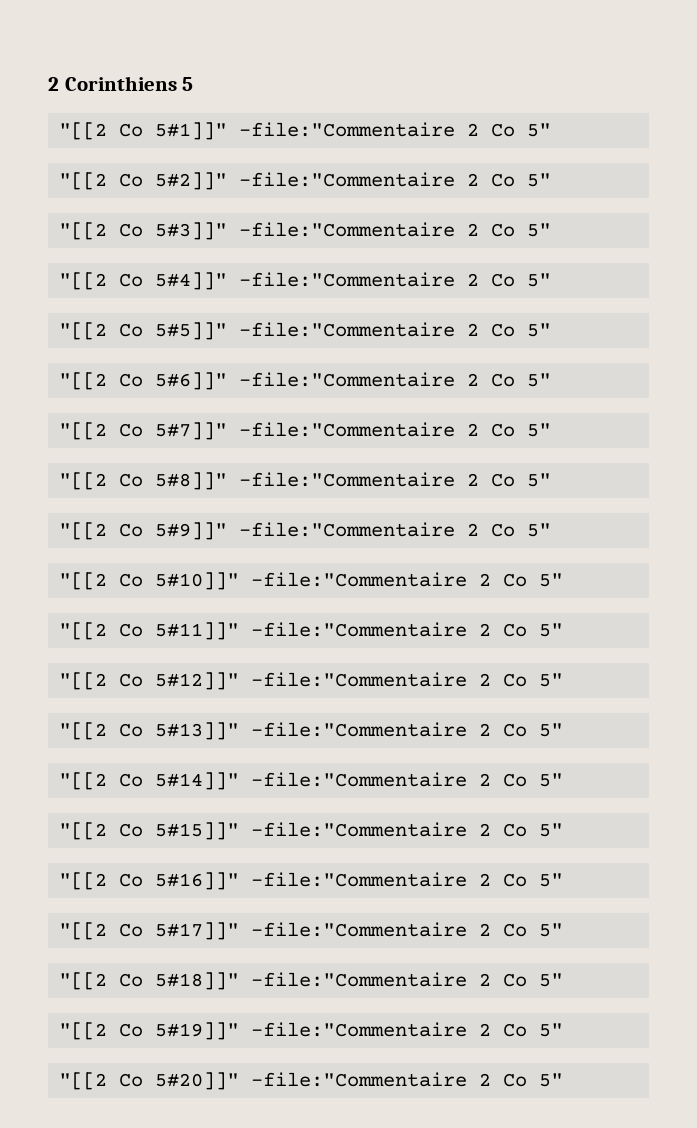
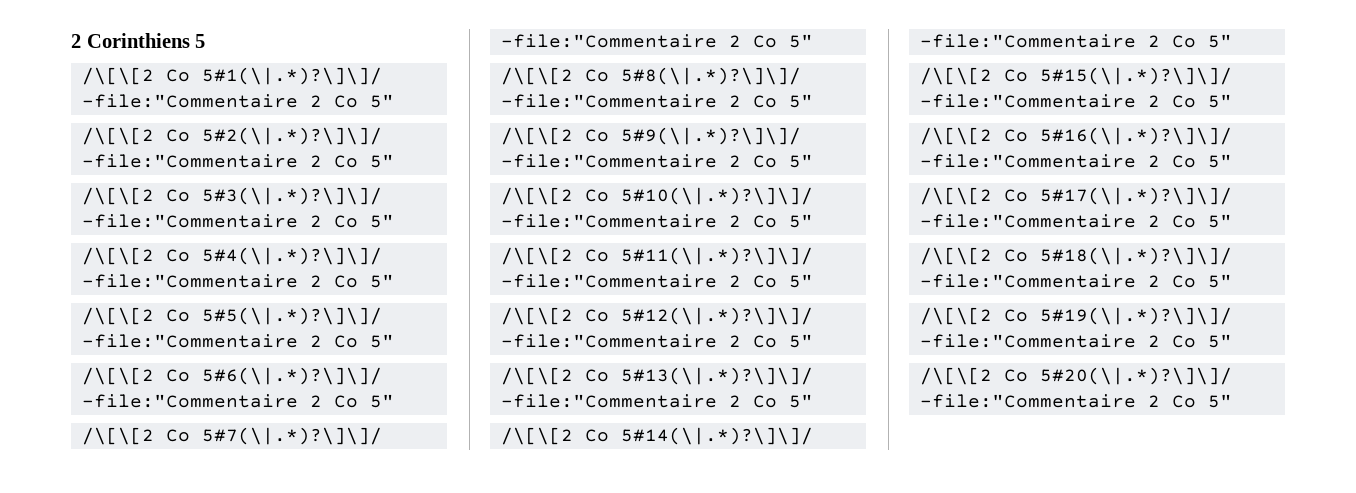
- "[[2 Co 5#1]]" -file:"Commentaire 2 Co 5"
- "[[2 Co 5#2]]" -file:"Commentaire 2 Co 5"
- "[[2 Co 5#3]]" -file:"Commentaire 2 Co 5"
- "[[2 Co 5#4]]" -file:"Commentaire 2 Co 5"
- "[[2 Co 5#5]]" -file:"Commentaire 2 Co 5"
- "[[2 Co 5#6]]" -file:"Commentaire 2 Co 5"
- "[[2 Co 5#7]]" -file:"Commentaire 2 Co 5"
- "[[2 Co 5#8]]" -file:"Commentaire 2 Co 5"
- "[[2 Co 5#9]]" -file:"Commentaire 2 Co 5"
- "[[2 Co 5#10]]" -file:"Commentaire 2 Co 5"
- "[[2 Co 5#11]]" -file:"Commentaire 2 Co 5"
- "[[2 Co 5#12]]" -file:"Commentaire 2 Co 5"
- "[[2 Co 5#13]]" -file:"Commentaire 2 Co 5"
- "[[2 Co 5#14]]" -file:"Commentaire 2 Co 5"
- "[[2 Co 5#15]]" -file:"Commentaire 2 Co 5"
- "[[2 Co 5#16]]" -file:"Commentaire 2 Co 5"
- "[[2 Co 5#17]]" -file:"Commentaire 2 Co 5"
- "[[2 Co 5#18]]" -file:"Commentaire 2 Co 5"
- "[[2 Co 5#19]]" -file:"Commentaire 2 Co 5"
- "[[2 Co 5#20]]" -file:"Commentaire 2 Co 5"
+ /\[\[2 Co 5#1(\|.*)?\]\]/ -file:"Commentaire 2 Co 5"
+ /\[\[2 Co 5#2(\|.*)?\]\]/ -file:"Commentaire 2 Co 5"
+ /\[\[2 Co 5#3(\|.*)?\]\]/ -file:"Commentaire 2 Co 5"
+ /\[\[2 Co 5#4(\|.*)?\]\]/ -file:"Commentaire 2 Co 5"
+ /\[\[2 Co 5#5(\|.*)?\]\]/ -file:"Commentaire 2 Co 5"
+ /\[\[2 Co 5#6(\|.*)?\]\]/ -file:"Commentaire 2 Co 5"
+ /\[\[2 Co 5#7(\|.*)?\]\]/ -file:"Commentaire 2 Co 5"
+ /\[\[2 Co 5#8(\|.*)?\]\]/ -file:"Commentaire 2 Co 5"
+ /\[\[2 Co 5#9(\|.*)?\]\]/ -file:"Commentaire 2 Co 5"
+ /\[\[2 Co 5#10(\|.*)?\]\]/ -file:"Commentaire 2 Co 5"
+ /\[\[2 Co 5#11(\|.*)?\]\]/ -file:"Commentaire 2 Co 5"
+ /\[\[2 Co 5#12(\|.*)?\]\]/ -file:"Commentaire 2 Co 5"
+ /\[\[2 Co 5#13(\|.*)?\]\]/ -file:"Commentaire 2 Co 5"
+ /\[\[2 Co 5#14(\|.*)?\]\]/ -file:"Commentaire 2 Co 5"
+ /\[\[2 Co 5#15(\|.*)?\]\]/ -file:"Commentaire 2 Co 5"
+ /\[\[2 Co 5#16(\|.*)?\]\]/ -file:"Commentaire 2 Co 5"
+ /\[\[2 Co 5#17(\|.*)?\]\]/ -file:"Commentaire 2 Co 5"
+ /\[\[2 Co 5#18(\|.*)?\]\]/ -file:"Commentaire 2 Co 5"
+ /\[\[2 Co 5#19(\|.*)?\]\]/ -file:"Commentaire 2 Co 5"
+ /\[\[2 Co 5#20(\|.*)?\]\]/ -file:"Commentaire 2 Co 5"

